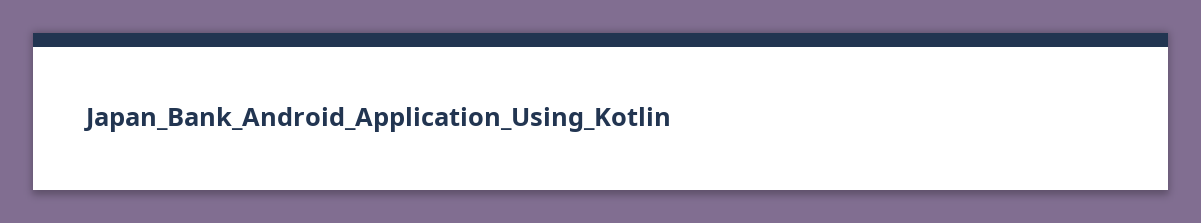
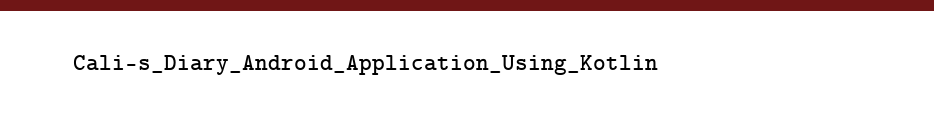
- Japan_Bank_Android_Application_Using_Kotlin
+ Cali-s_Diary_Android_Application_Using_Kotlin

